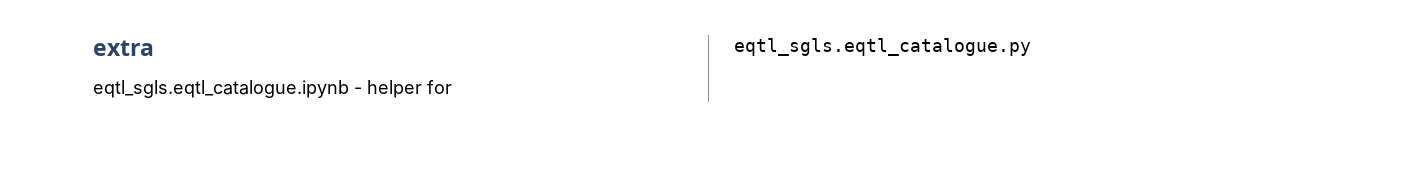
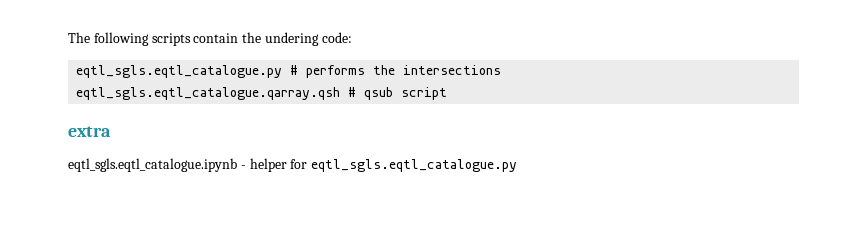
+ The following scripts contain the undering code:
+ eqtl_sgls.eqtl_catalogue.py # performs the intersections
+ eqtl_sgls.eqtl_catalogue.qarray.qsh # qsub script

